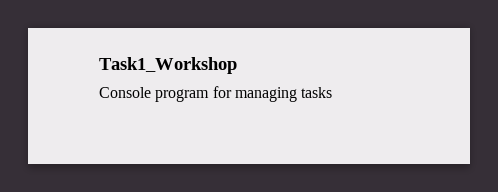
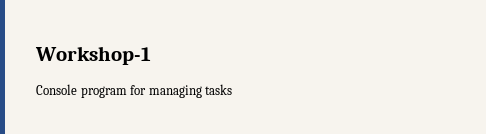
- Task1_Workshop
+ Workshop-1

